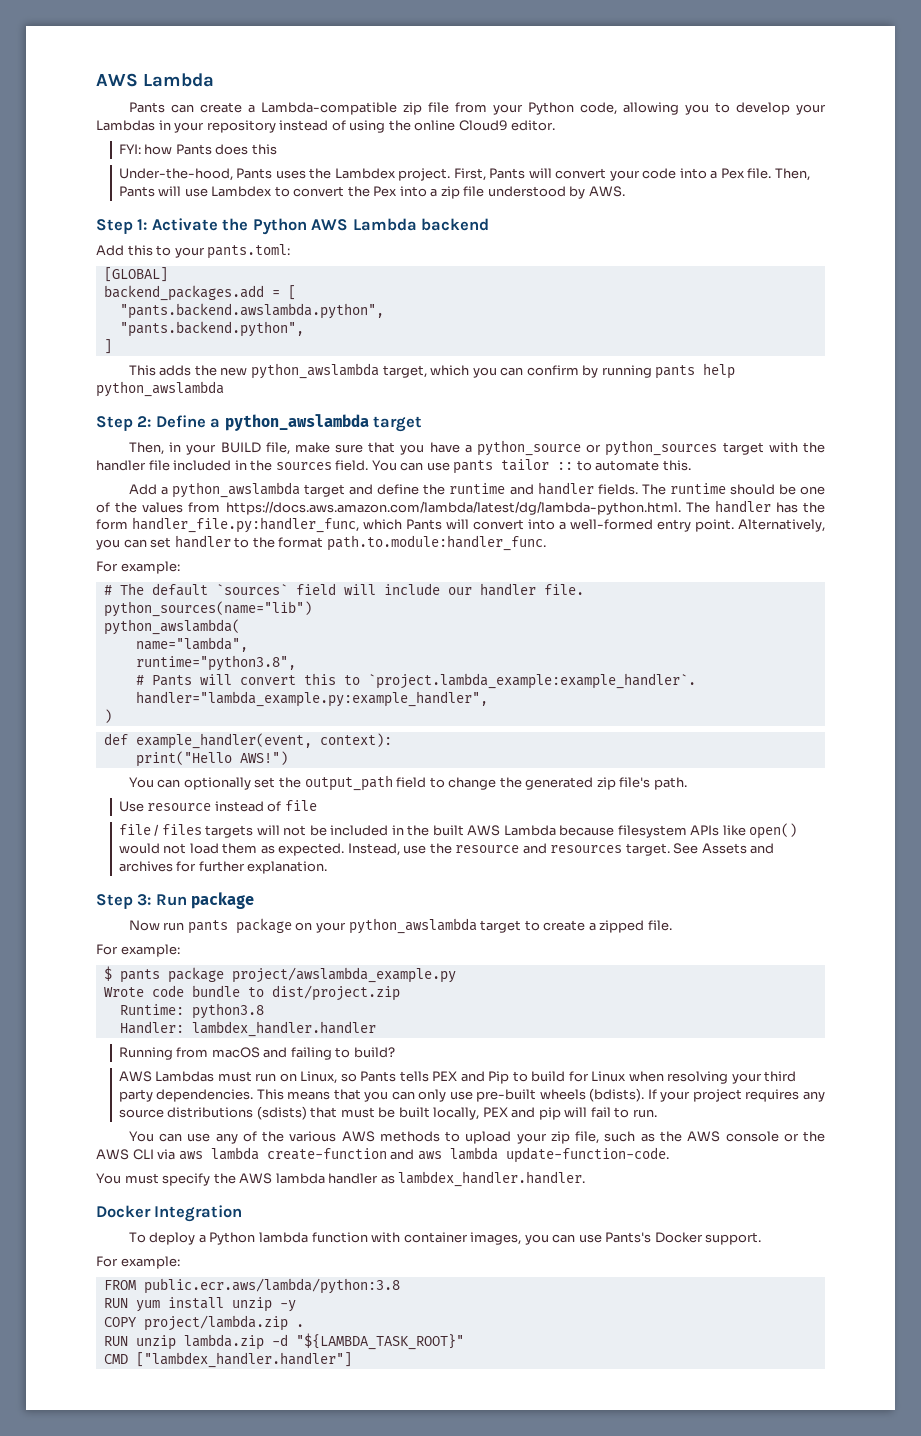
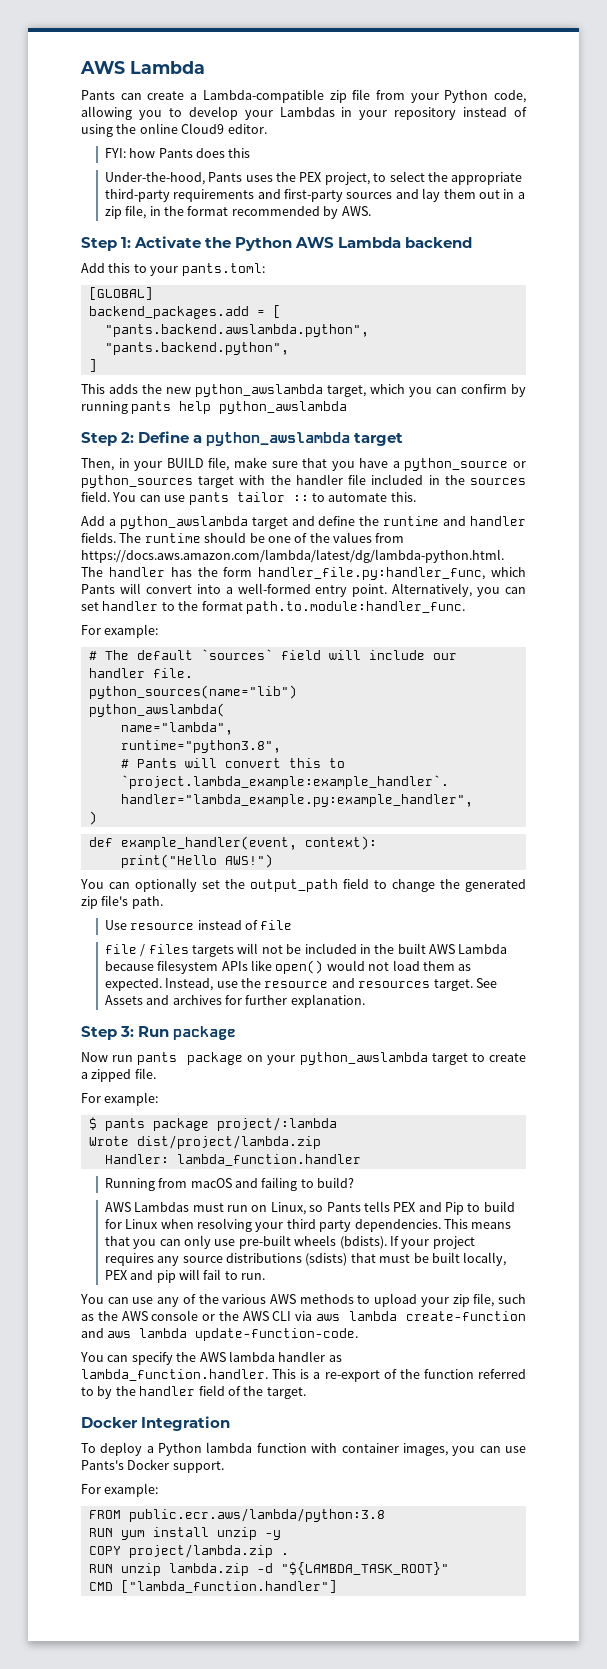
- Under-the-hood, Pants uses the Lambdex project. First, Pants will convert your code into a Pex file. Then, Pants will use Lambdex to convert the Pex into a zip file understood by AWS.
+ Under-the-hood, Pants uses the PEX project, to select the appropriate third-party requirements and first-party sources and lay them out in a zip file, in the format recommended by AWS.
- $ pants package project/awslambda_example.py
+ $ pants package project/:lambda
- Wrote code bundle to dist/project.zip
- Runtime: python3.8
+ Wrote dist/project/lambda.zip
- Handler: lambdex_handler.handler
+ Handler: lambda_function.handler
- You must specify the AWS lambda handler as lambdex_handler.handler.
+ You can specify the AWS lambda handler as lambda_function.handler. This is a re-export of the function referred to by the handler field of the target.
- CMD ["lambdex_handler.handler"]
+ CMD ["lambda_function.handler"]

